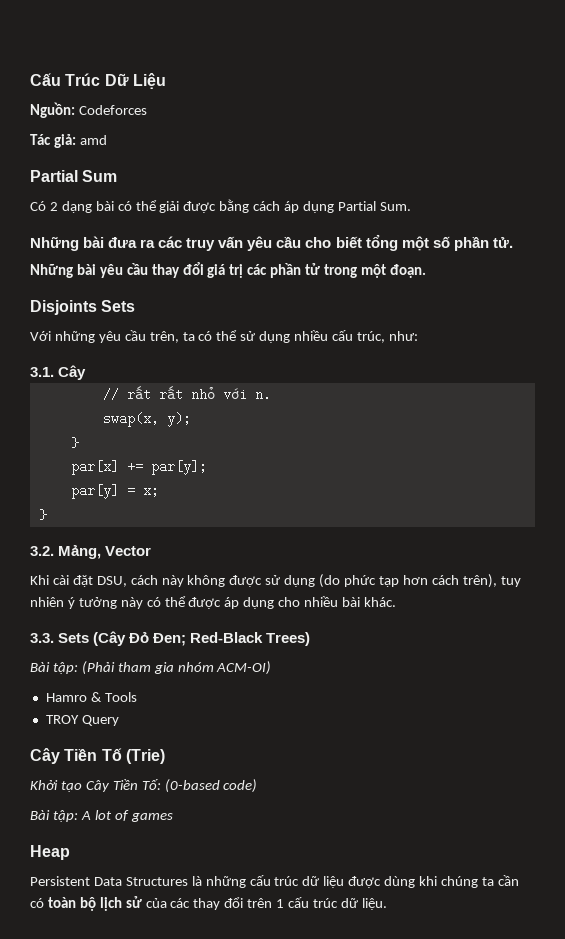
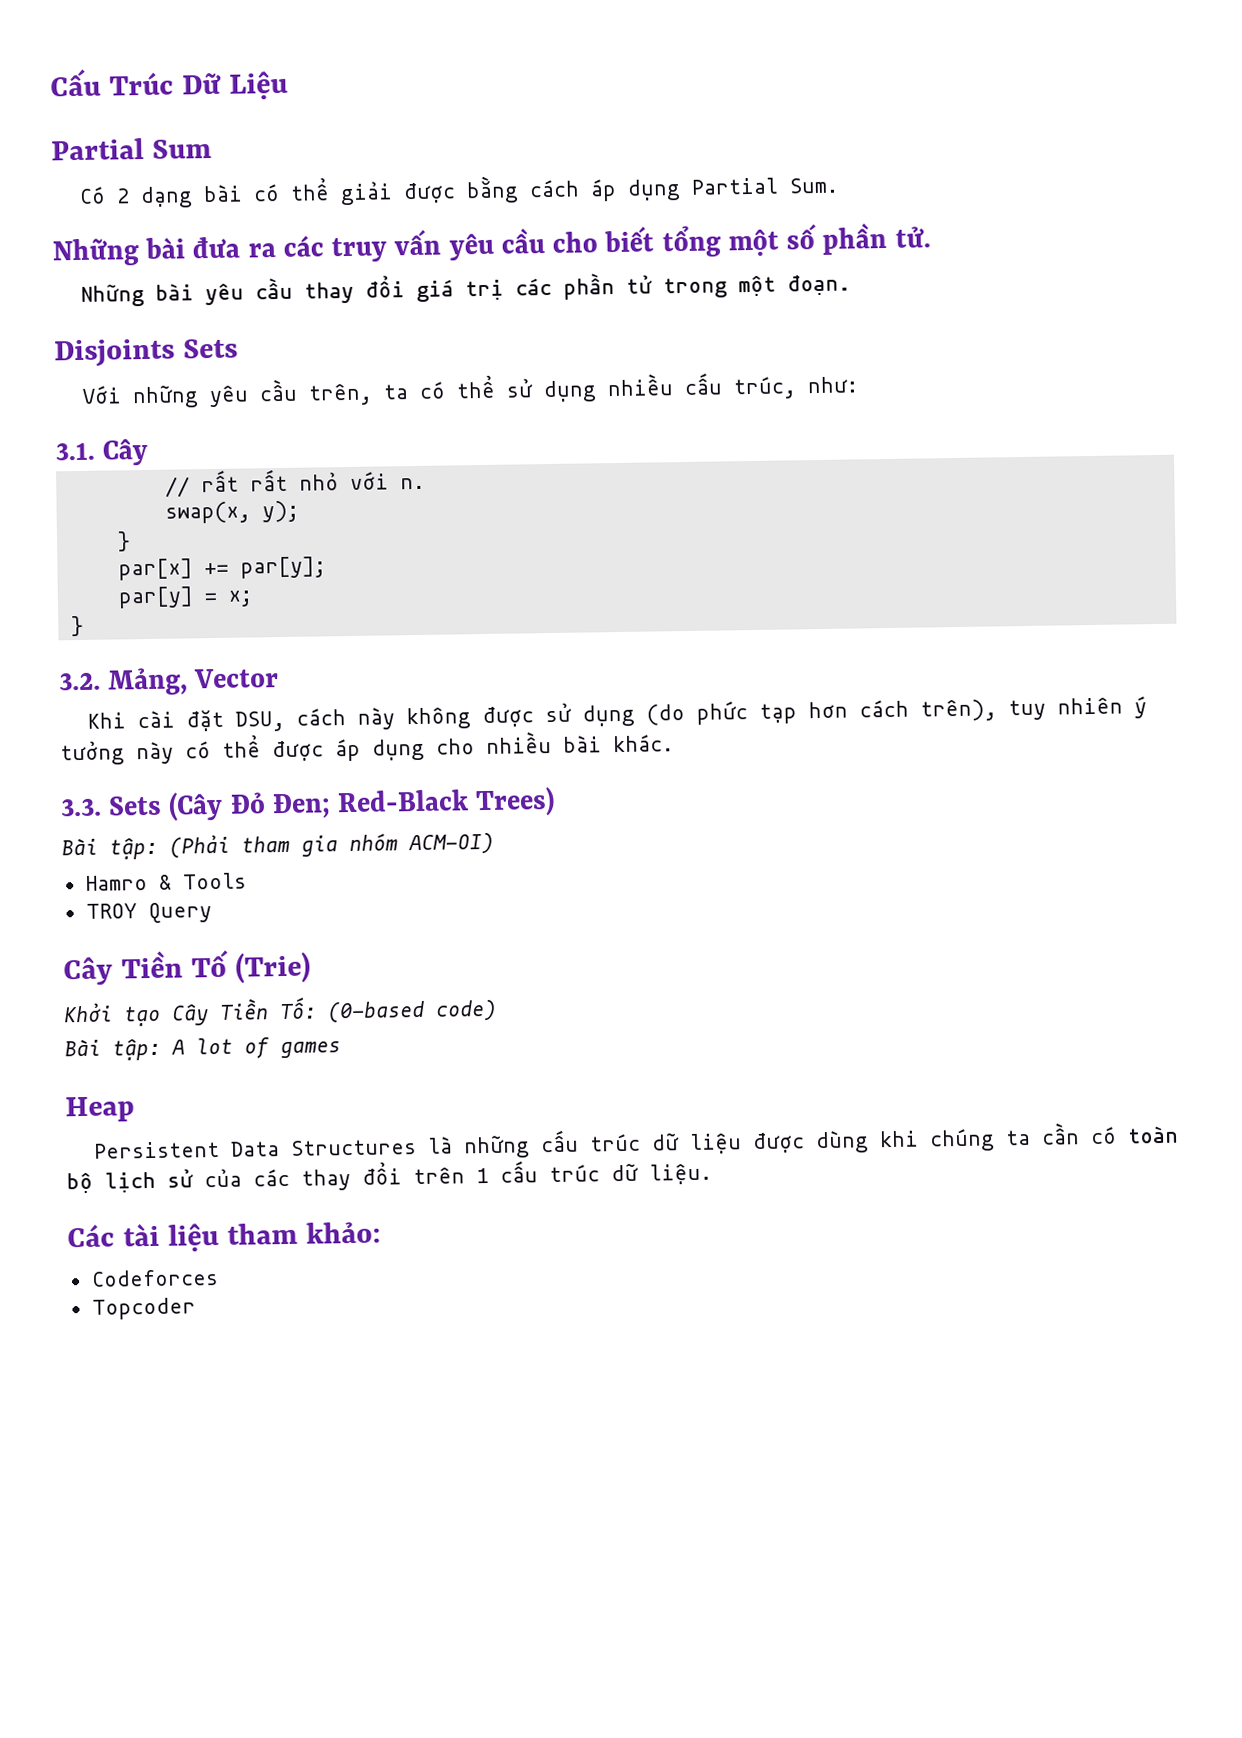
- Nguồn: Codeforces
- Tác giả: amd
+ Các tài liệu tham khảo:
+ Codeforces
+ Topcoder

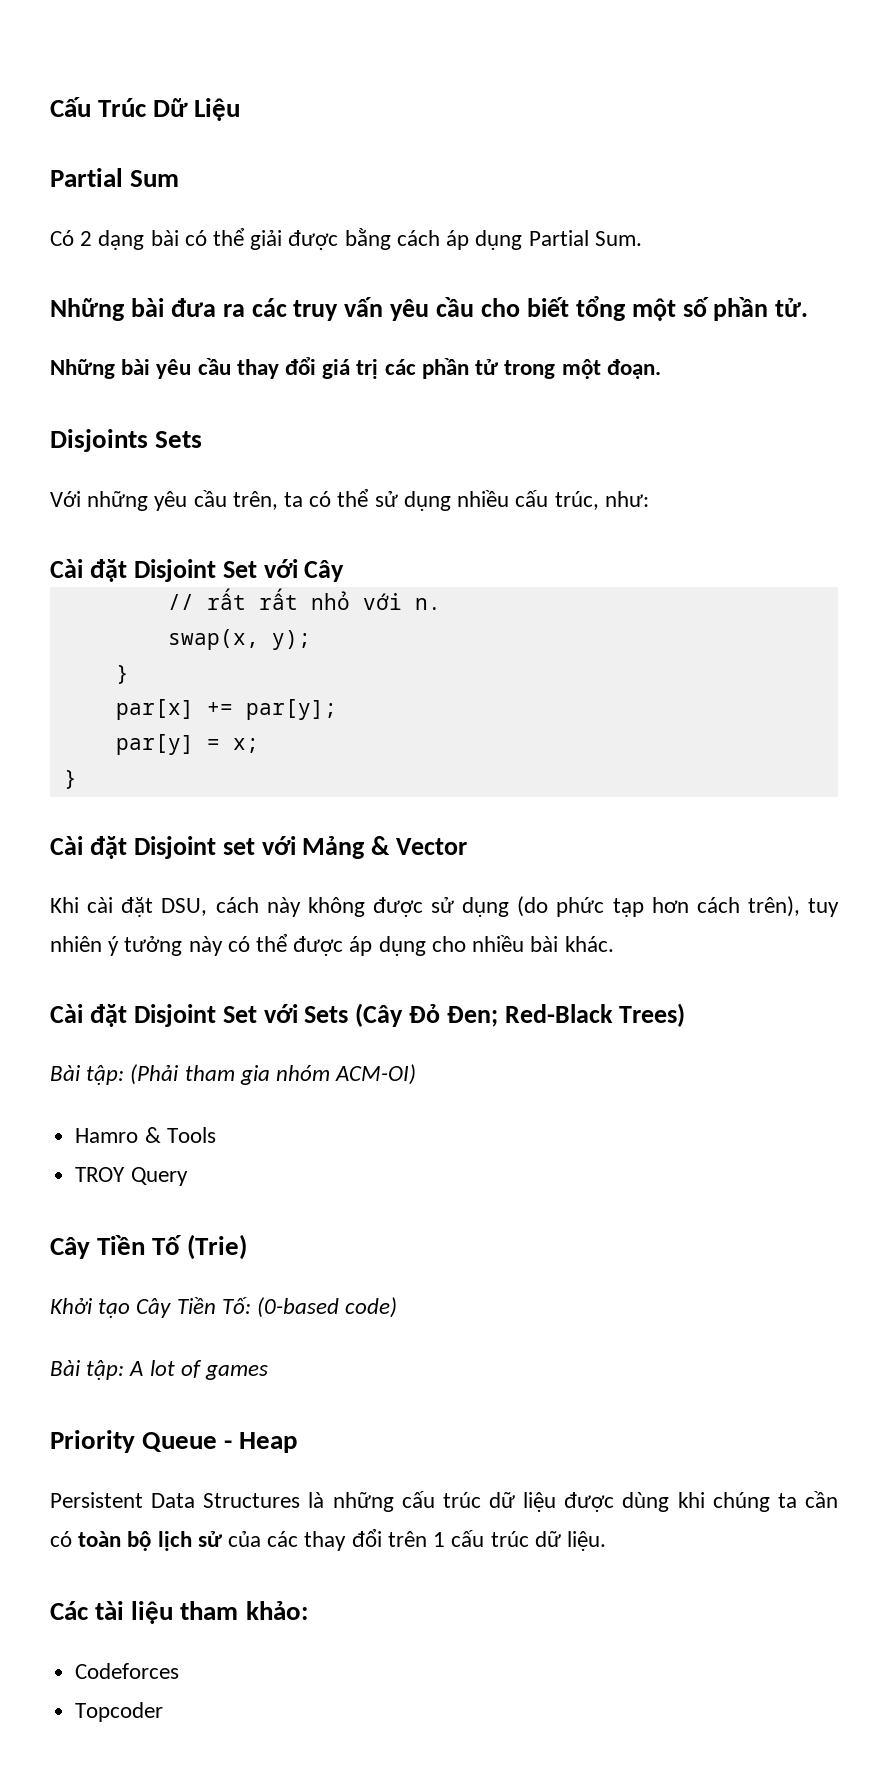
- 3.1. Cây
+ Cài đặt Disjoint Set với Cây
- 3.2. Mảng, Vector
+ Cài đặt Disjoint set với Mảng & Vector
- 3.3. Sets (Cây Đỏ Đen; Red-Black Trees)
+ Cài đặt Disjoint Set với Sets (Cây Đỏ Đen; Red-Black Trees)
- Heap
+ Priority Queue - Heap

